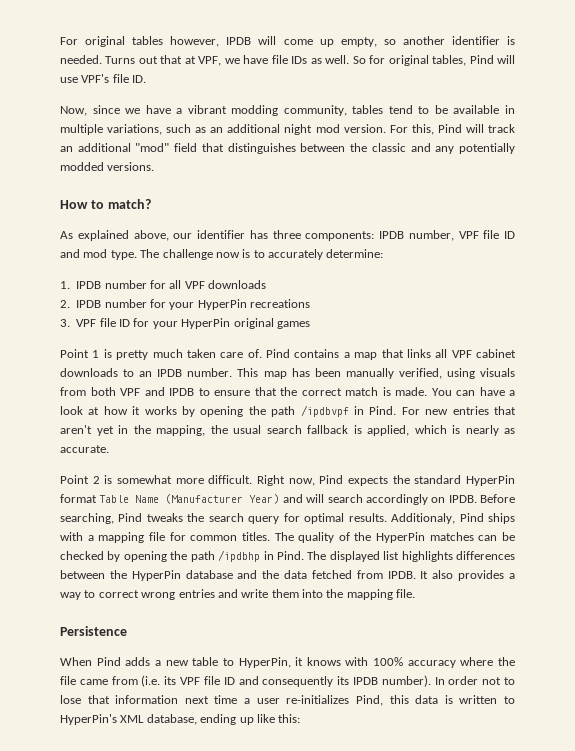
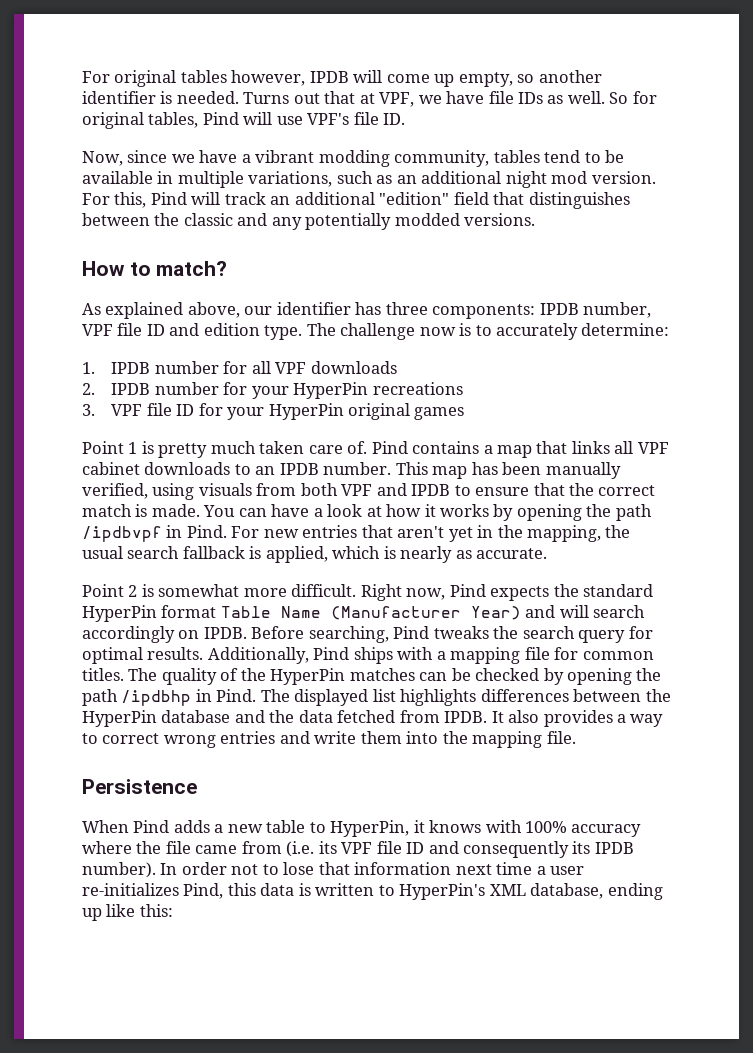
- For this, Pind will track an additional "mod" field that distinguishes between the classic and any potentially modded versions.
+ For this, Pind will track an additional "edition" field that distinguishes between the classic and any potentially modded versions.
- As explained above, our identifier has three components: IPDB number, VPF file ID and mod type.
+ As explained above, our identifier has three components: IPDB number, VPF file ID and edition type.
- Additionaly, Pind ships with a mapping file for common titles.
+ Additionally, Pind ships with a mapping file for common titles.

